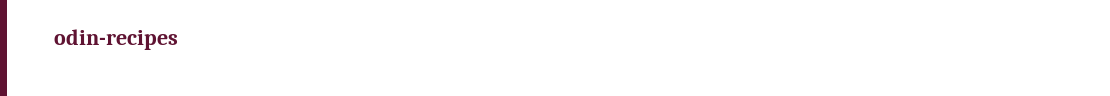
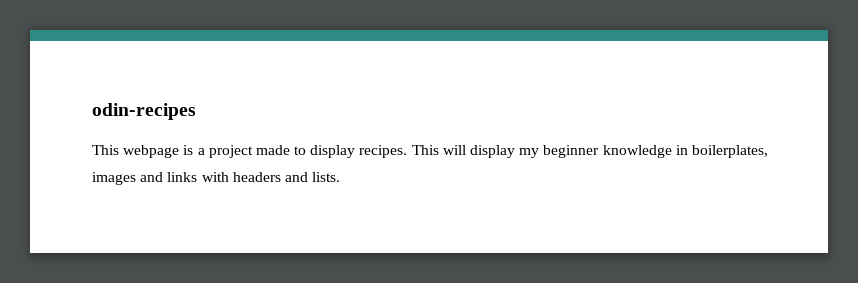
+ This webpage is a project made to display recipes. This will display my beginner knowledge in boilerplates, images and links with headers and lists.

